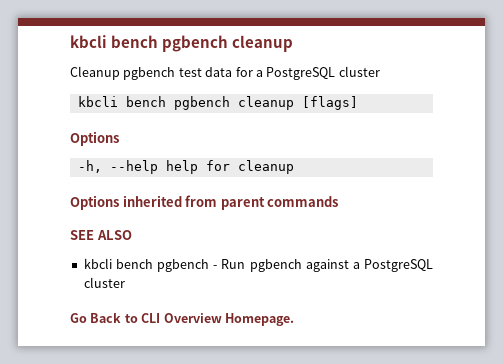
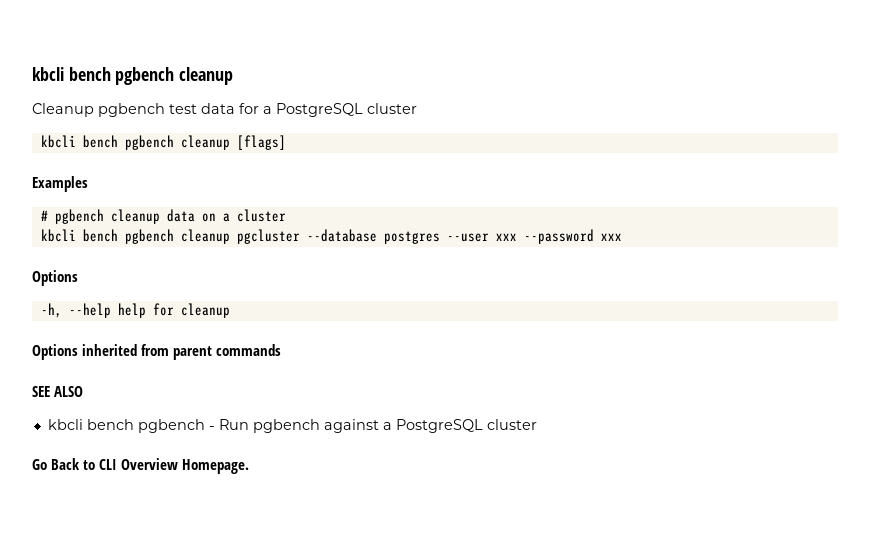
+ Examples
+ # pgbench cleanup data on a cluster
+ kbcli bench pgbench cleanup pgcluster --database postgres --user xxx --password xxx

